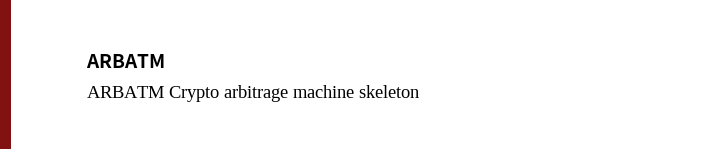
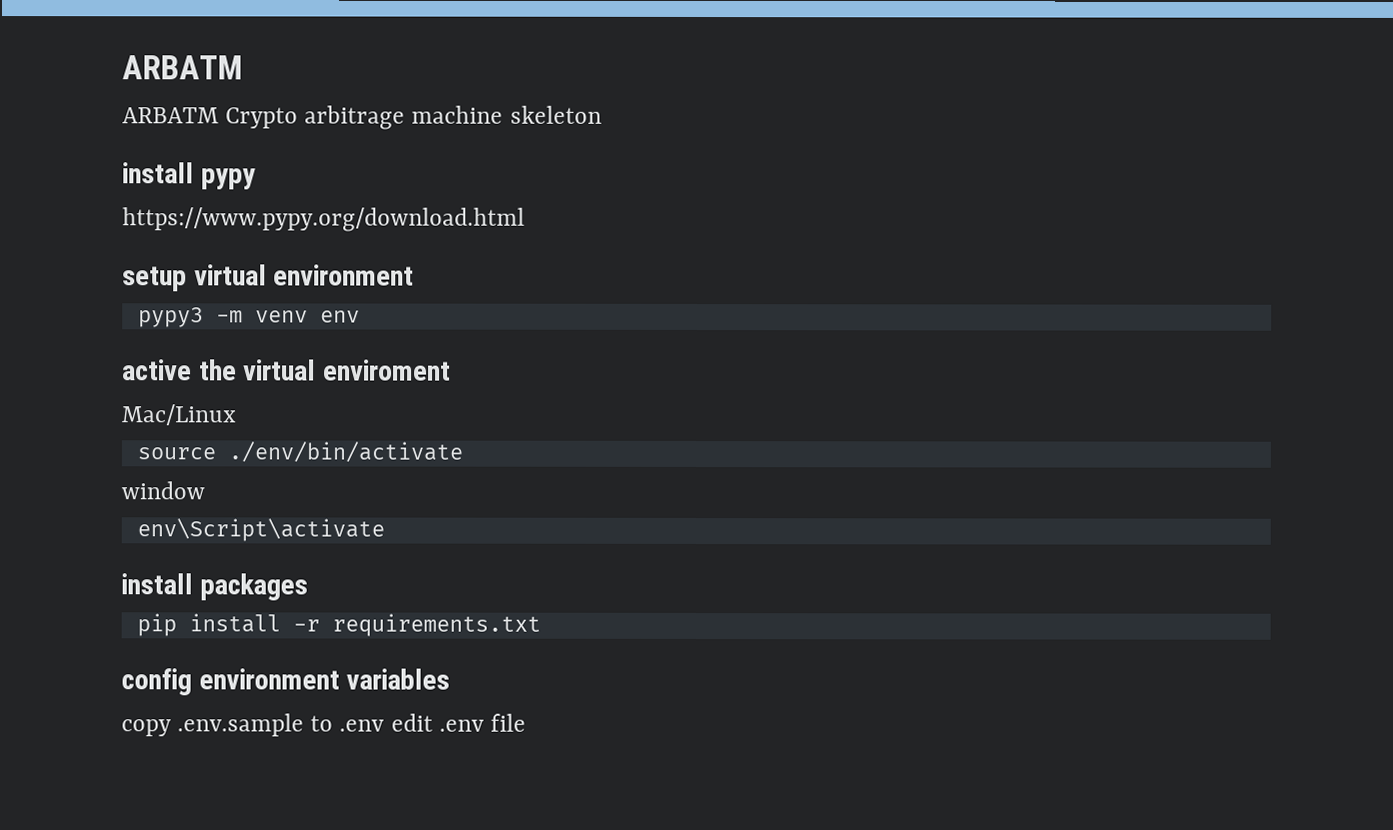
+ install pypy
+ https://www.pypy.org/download.html
+ setup virtual environment
+ pypy3 -m venv env
+ active the virtual enviroment
+ Mac/Linux
+ source ./env/bin/activate
+ window
+ env\Script\activate
+ install packages
+ pip install -r requirements.txt
+ config environment variables
+ copy .env.sample to .env edit .env file

